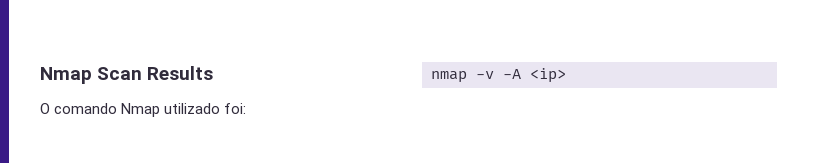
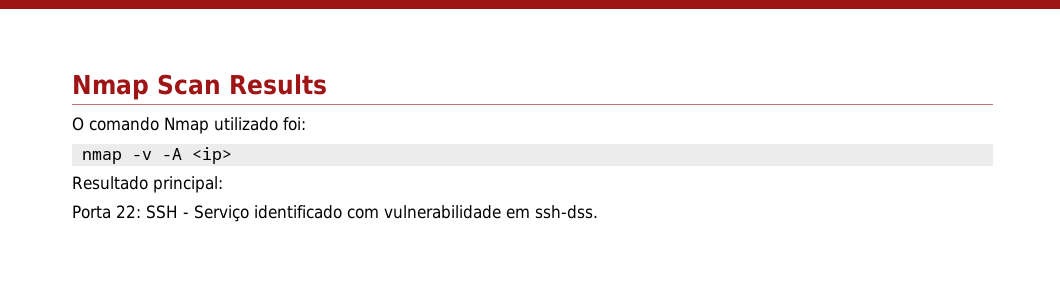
+ Resultado principal:
+ Porta 22: SSH - Serviço identificado com vulnerabilidade em ssh-dss.

